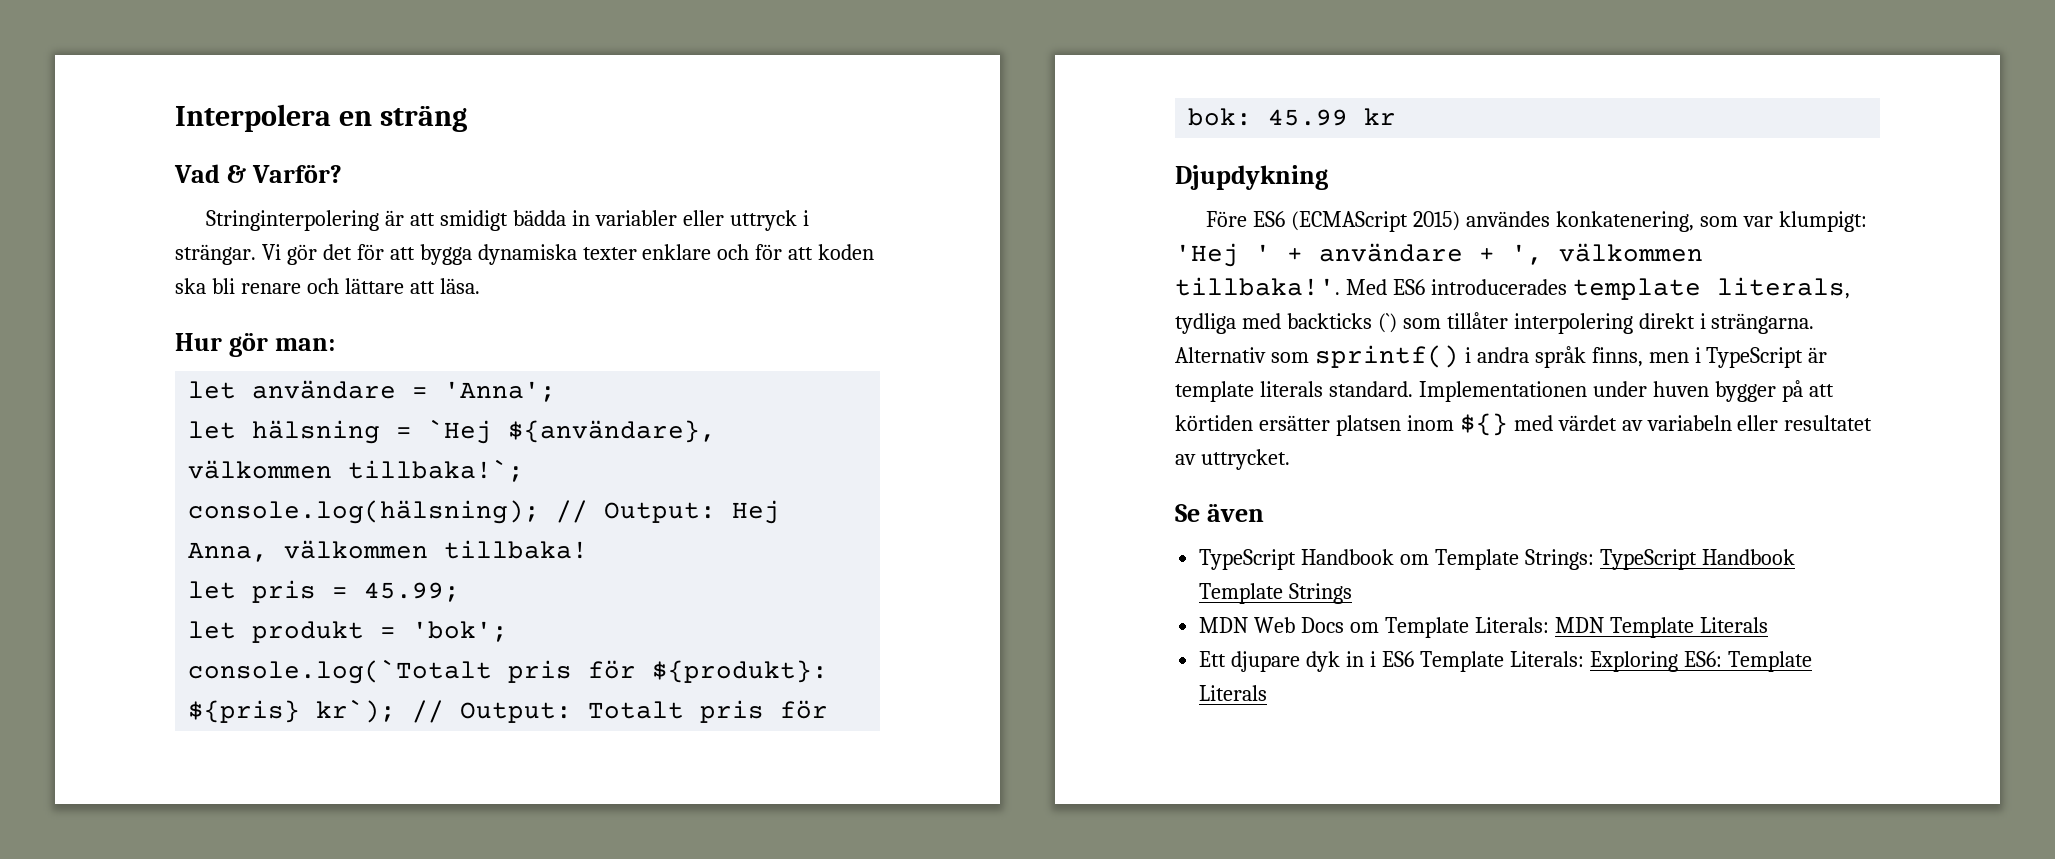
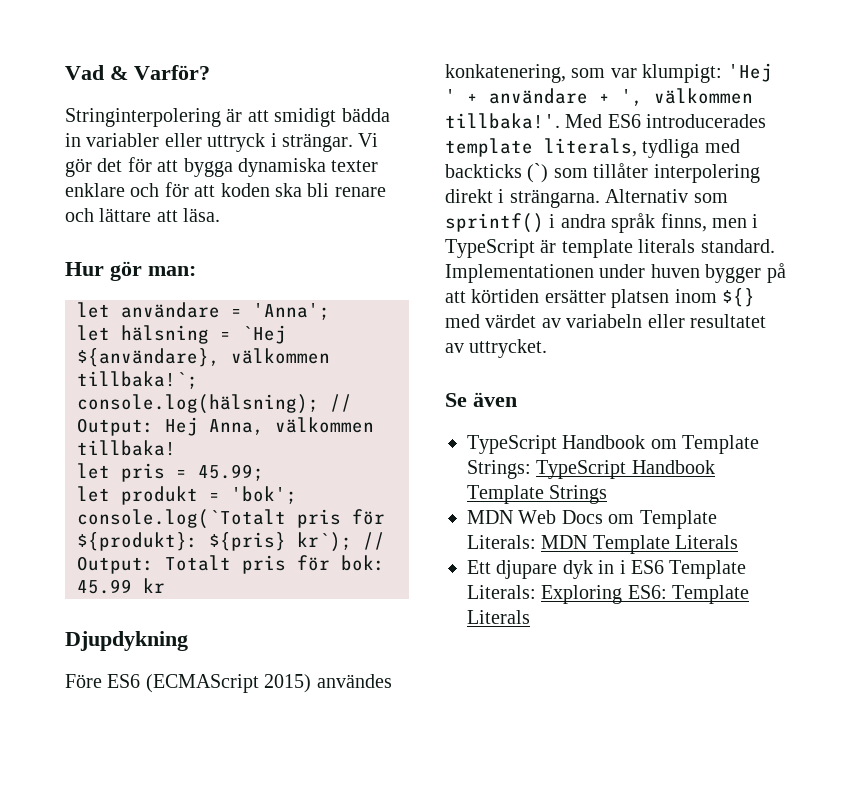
- Interpolera en sträng

